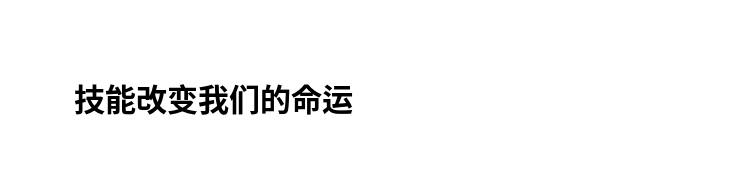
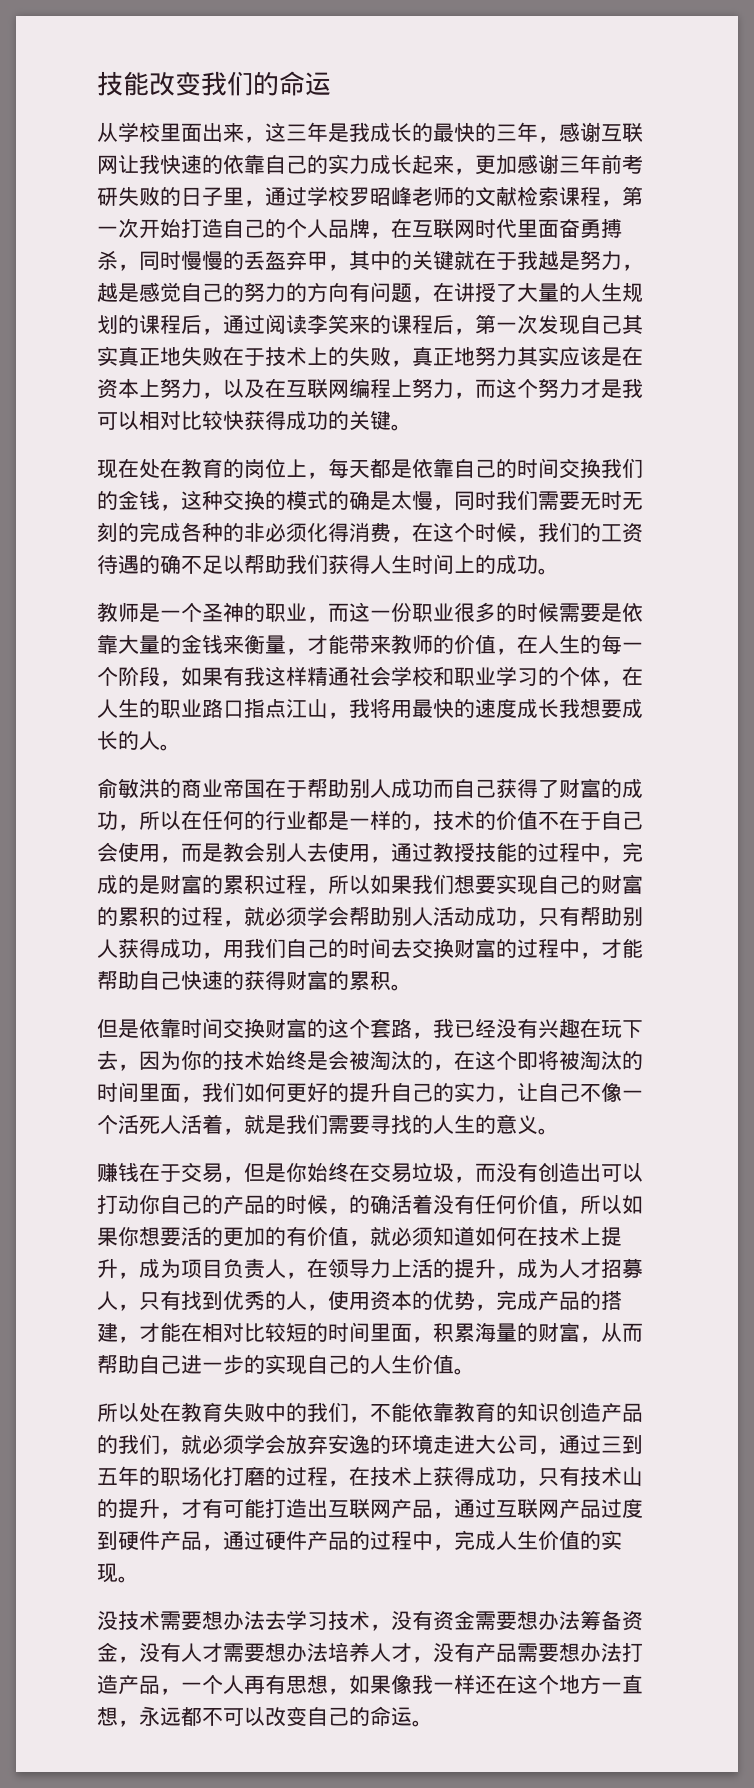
+ 从学校里面出来，这三年是我成长的最快的三年，感谢互联网让我快速的依靠自己的实力成长起来，更加感谢三年前考研失败的日子里，通过学校罗昭峰老师的文献检索课程，第一次开始打造自己的个人品牌，在互联网时代里面奋勇搏杀，同时慢慢的丢盔弃甲，其中的关键就在于我越是努力，越是感觉自己的努力的方向有问题，在讲授了大量的人生规划的课程后，通过阅读李笑来的课程后，第一次发现自己其实真正地失败在于技术上的失败，真正地努力其实应该是在资本上努力，以及在互联网编程上努力，而这个努力才是我可以相对比较快获得成功的关键。
+ 现在处在教育的岗位上，每天都是依靠自己的时间交换我们的金钱，这种交换的模式的确是太慢，同时我们需要无时无刻的完成各种的非必须化得消费，在这个时候，我们的工资待遇的确不足以帮助我们获得人生时间上的成功。
+ 教师是一个圣神的职业，而这一份职业很多的时候需要是依靠大量的金钱来衡量，才能带来教师的价值，在人生的每一个阶段，如果有我这样精通社会学校和职业学习的个体，在人生的职业路口指点江山，我将用最快的速度成长我想要成长的人。
+ 俞敏洪的商业帝国在于帮助别人成功而自己获得了财富的成功，所以在任何的行业都是一样的，技术的价值不在于自己会使用，而是教会别人去使用，通过教授技能的过程中，完成的是财富的累积过程，所以如果我们想要实现自己的财富的累积的过程，就必须学会帮助别人活动成功，只有帮助别人获得成功，用我们自己的时间去交换财富的过程中，才能帮助自己快速的获得财富的累积。
+ 但是依靠时间交换财富的这个套路，我已经没有兴趣在玩下去，因为你的技术始终是会被淘汰的，在这个即将被淘汰的时间里面，我们如何更好的提升自己的实力，让自己不像一个活死人活着，就是我们需要寻找的人生的意义。
+ 赚钱在于交易，但是你始终在交易垃圾，而没有创造出可以打动你自己的产品的时候，的确活着没有任何价值，所以如果你想要活的更加的有价值，就必须知道如何在技术上提升，成为项目负责人，在领导力上活的提升，成为人才招募人，只有找到优秀的人，使用资本的优势，完成产品的搭建，才能在相对比较短的时间里面，积累海量的财富，从而帮助自己进一步的实现自己的人生价值。
+ 所以处在教育失败中的我们，不能依靠教育的知识创造产品的我们，就必须学会放弃安逸的环境走进大公司，通过三到五年的职场化打磨的过程，在技术上获得成功，只有技术山的提升，才有可能打造出互联网产品，通过互联网产品过度到硬件产品，通过硬件产品的过程中，完成人生价值的实现。
+ 没技术需要想办法去学习技术，没有资金需要想办法筹备资金，没有人才需要想办法培养人才，没有产品需要想办法打造产品，一个人再有思想，如果像我一样还在这个地方一直想，永远都不可以改变自己的命运。

